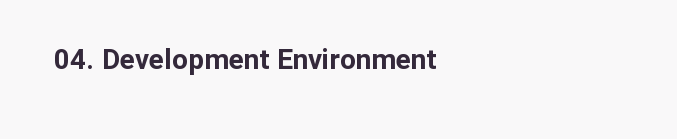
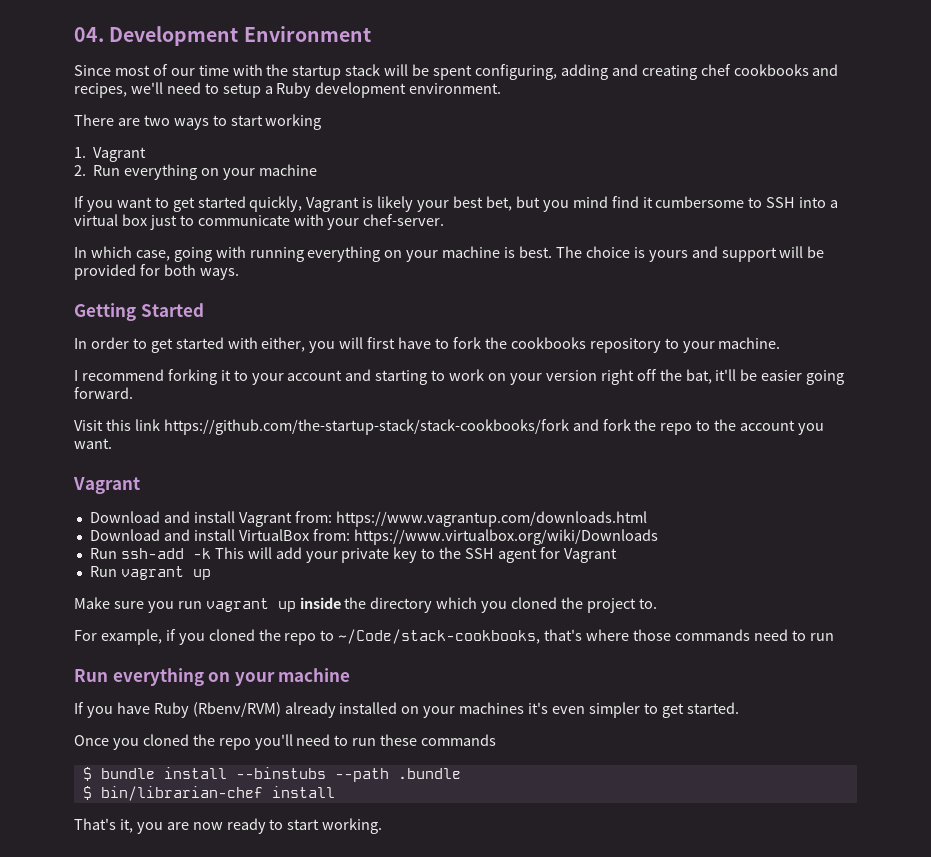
+ Since most of our time with the startup stack will be spent configuring, adding and creating chef cookbooks and recipes, we'll need to setup a Ruby development environment.
+ There are two ways to start working
+ 1. Vagrant
+ 2. Run everything on your machine
+ If you want to get started quickly, Vagrant is likely your best bet, but you mind find it cumbersome to SSH into a virtual box just to communicate with your chef-server.
+ In which case, going with running everything on your machine is best. The choice is yours and support will be provided for both ways.
+ Getting Started
+ In order to get started with either, you will first have to fork the cookbooks repository to your machine.
+ I recommend forking it to your account and starting to work on your version right off the bat, it'll be easier going forward.
+ Visit this link https://github.com/the-startup-stack/stack-cookbooks/fork and fork the repo to the account you want.
+ Vagrant
+ Download and install Vagrant from: https://www.vagrantup.com/downloads.html
+ Download and install VirtualBox from: https://www.virtualbox.org/wiki/Downloads
+ Run ssh-add -k This will add your private key to the SSH agent for Vagrant
+ Run vagrant up
+ Make sure you run vagrant up inside the directory which you cloned the project to.
+ For example, if you cloned the repo to ~/Code/stack-cookbooks, that's where those commands need to run
+ Run everything on your machine
+ If you have Ruby (Rbenv/RVM) already installed on your machines it's even simpler to get started.
+ Once you cloned the repo you'll need to run these commands
+ $ bundle install --binstubs --path .bundle
+ $ bin/librarian-chef install
+ That's it, you are now ready to start working.

